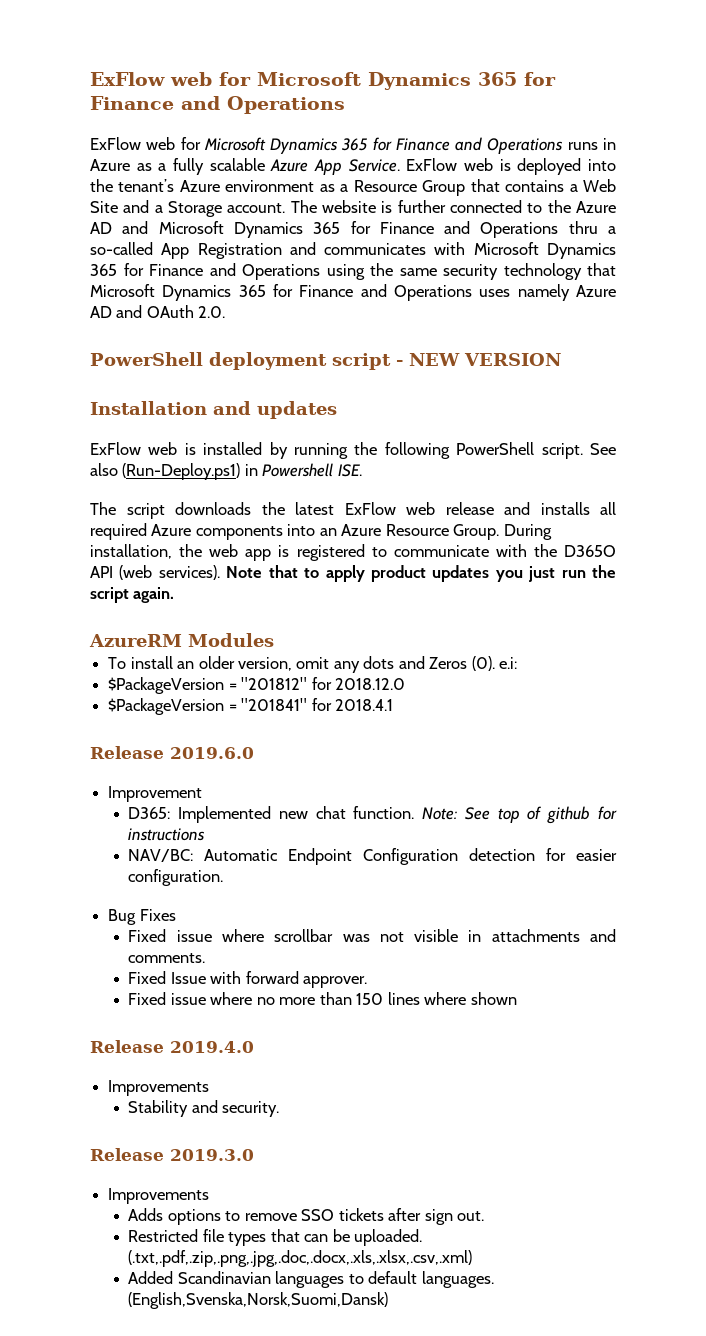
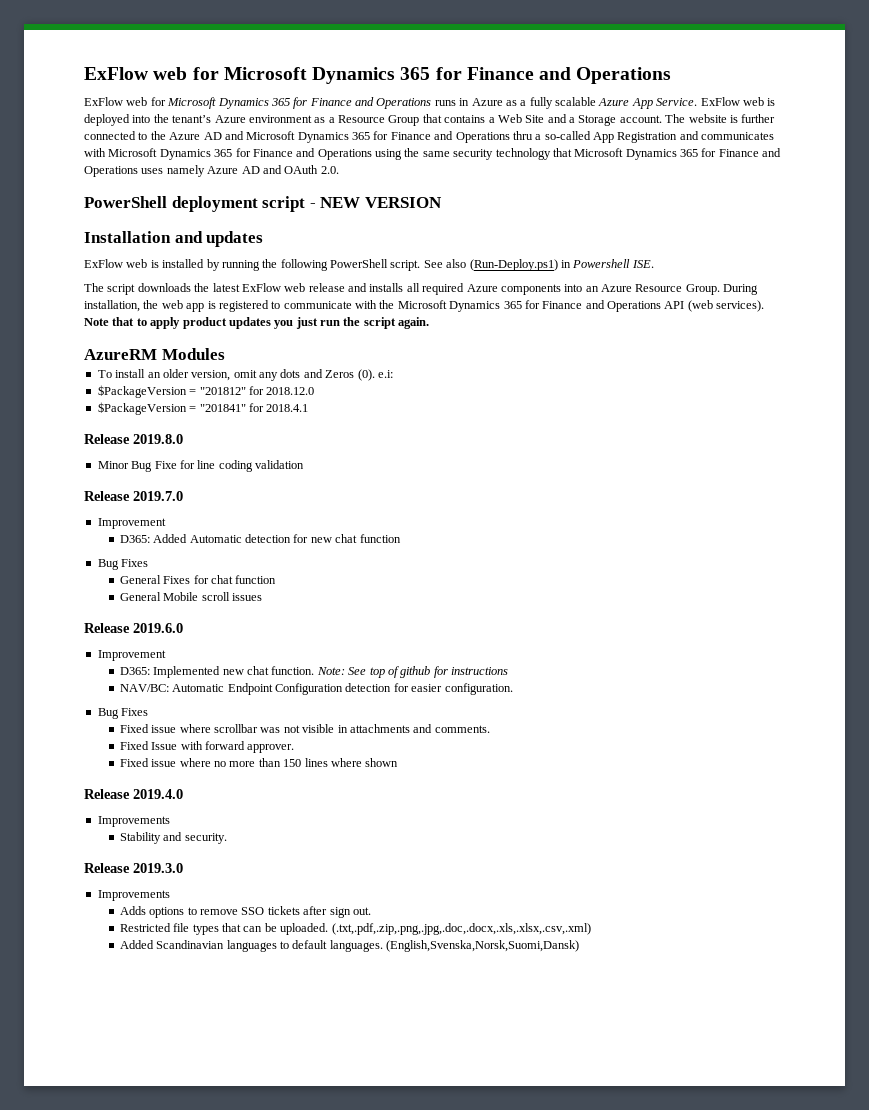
- During installation, the web app is registered to communicate with the D365O API (web services).
+ During installation, the web app is registered to communicate with the Microsoft Dynamics 365 for Finance and Operations API (web services).
+ Release 2019.8.0
+ Minor Bug Fixe for line coding validation
+ Release 2019.7.0
+ Improvement
+ D365: Added Automatic detection for new chat function
+ Bug Fixes
+ General Fixes for chat function
+ General Mobile scroll issues

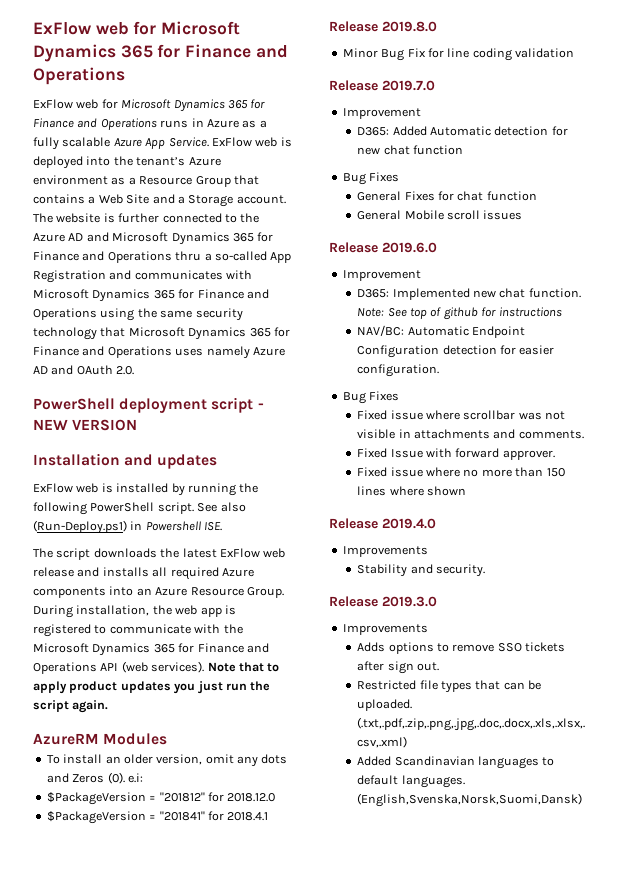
- Minor Bug Fixe for line coding validation
+ Minor Bug Fix for line coding validation

